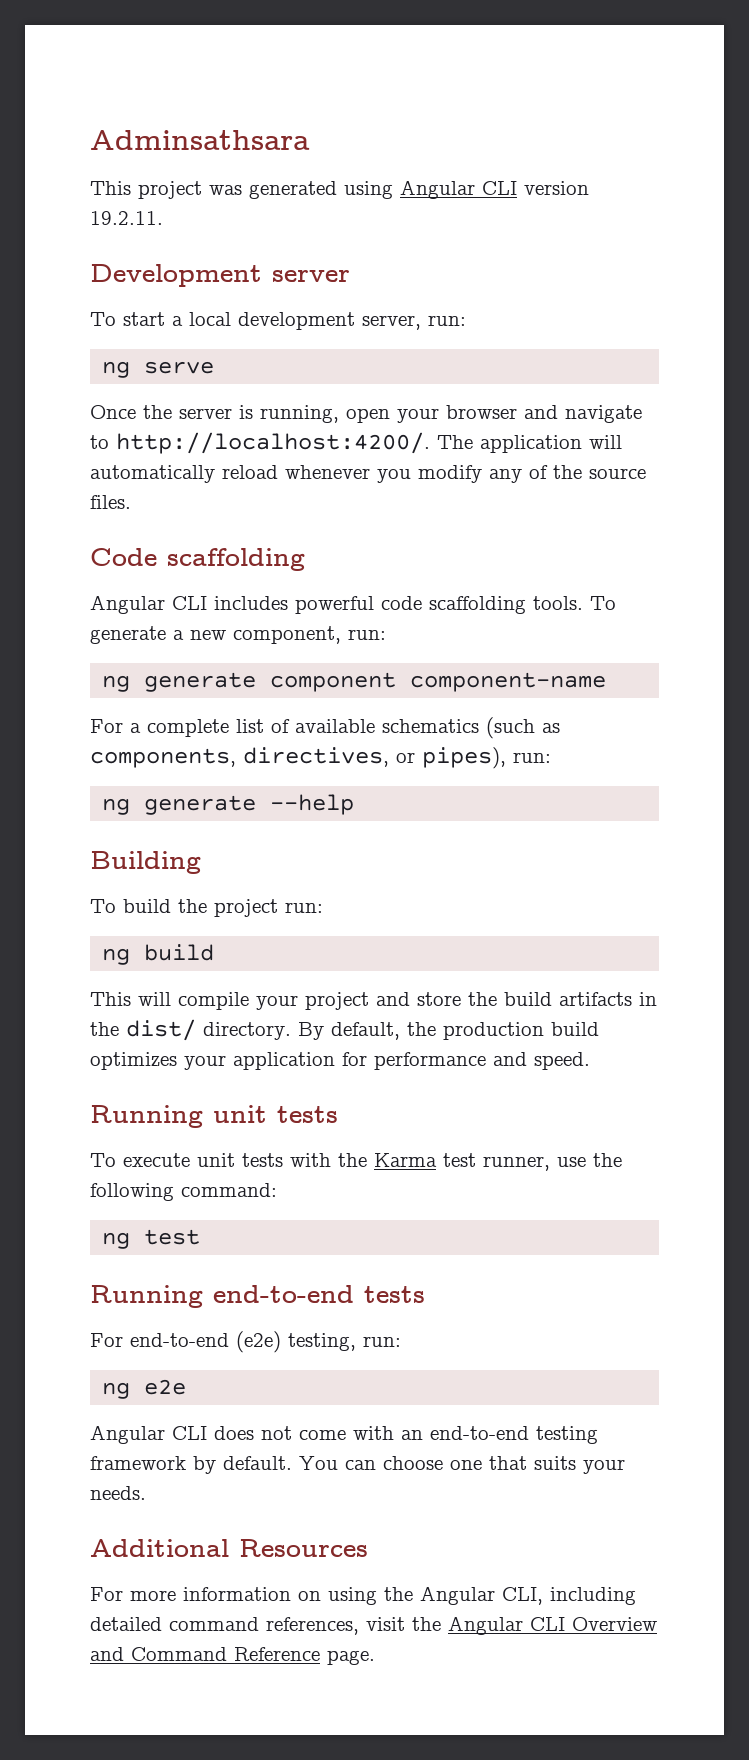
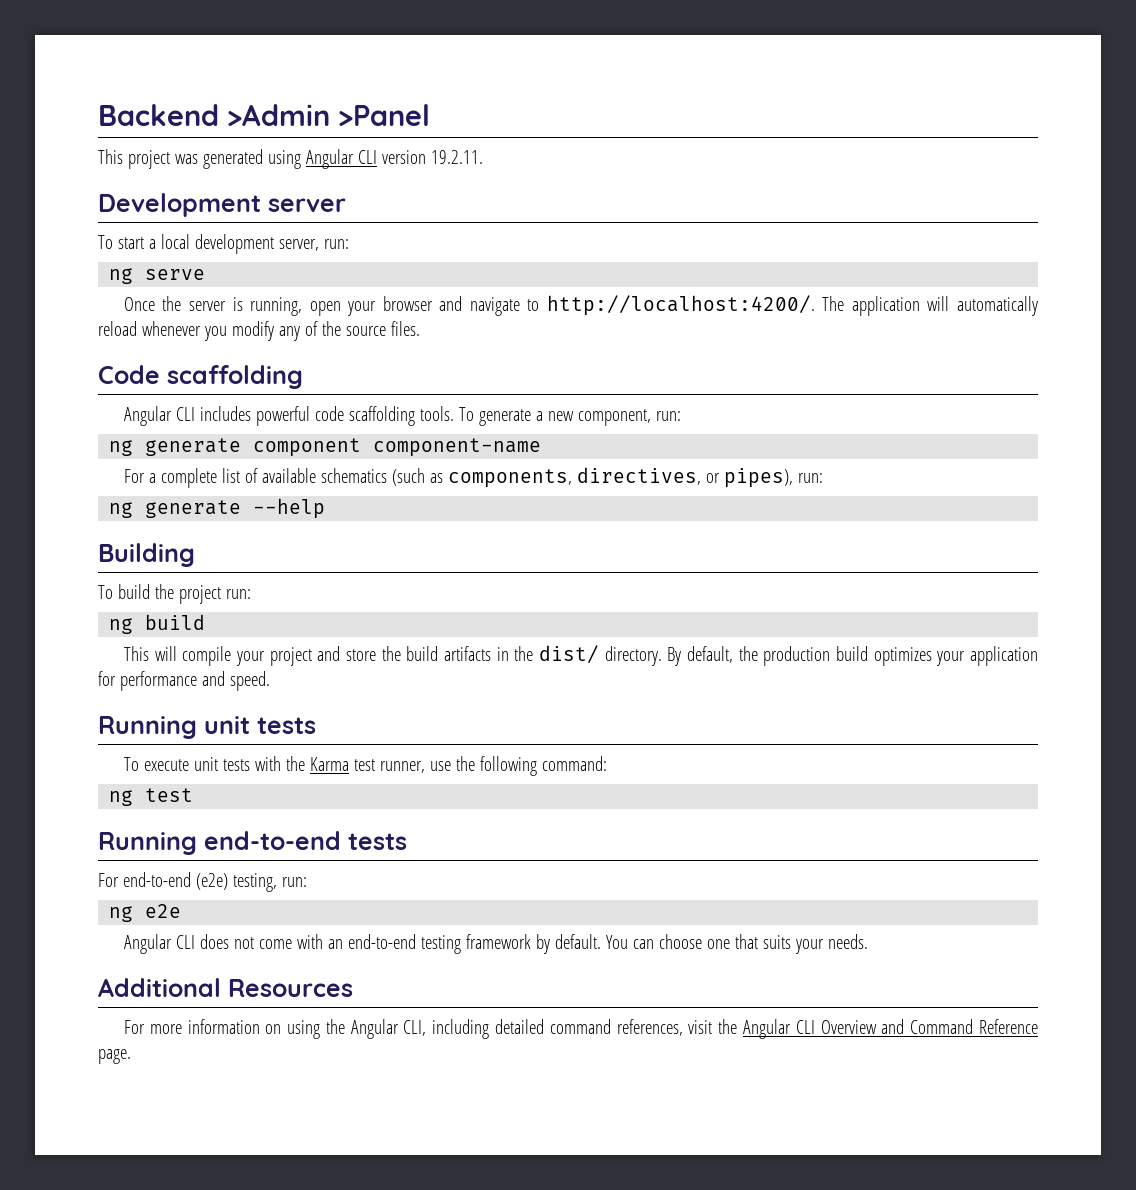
- Adminsathsara
+ Backend >Admin >Panel

